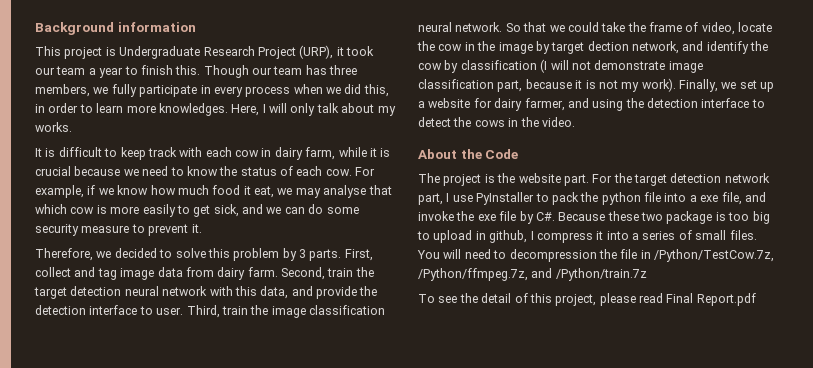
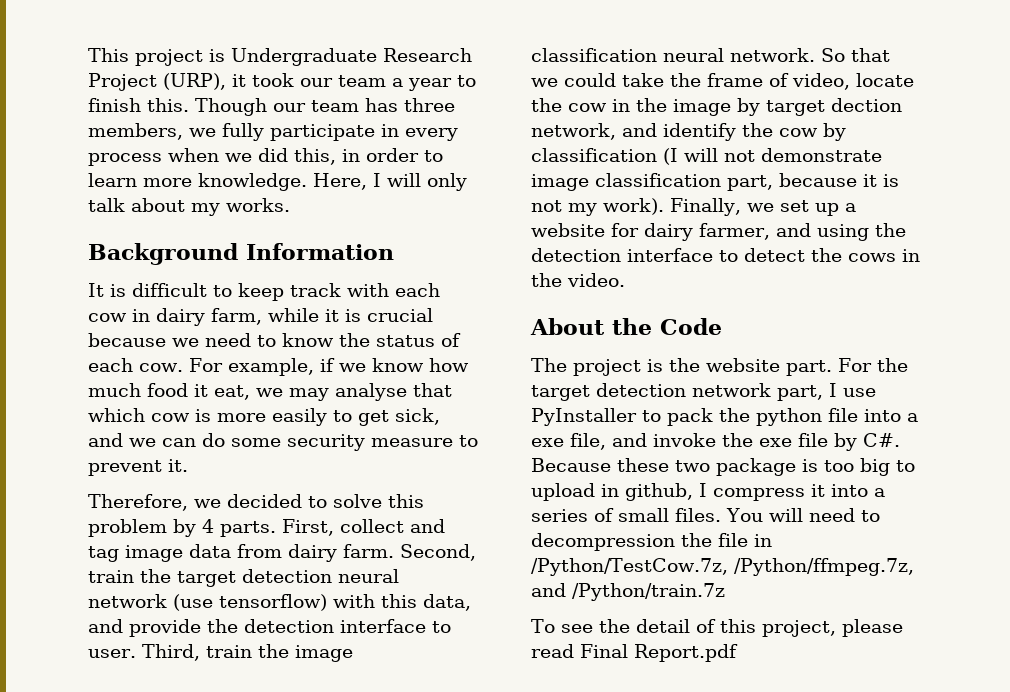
- Background information
- Though our team has three members, we fully participate in every process when we did this, in order to learn more knowledges.
+ Though our team has three members, we fully participate in every process when we did this, in order to learn more knowledge.
+ Background Information
- Therefore, we decided to solve this problem by 3 parts.
+ Therefore, we decided to solve this problem by 4 parts.
- Second, train the target detection neural network with this data, and provide the detection interface to user.
+ Second, train the target detection neural network (use tensorflow) with this data, and provide the detection interface to user.

